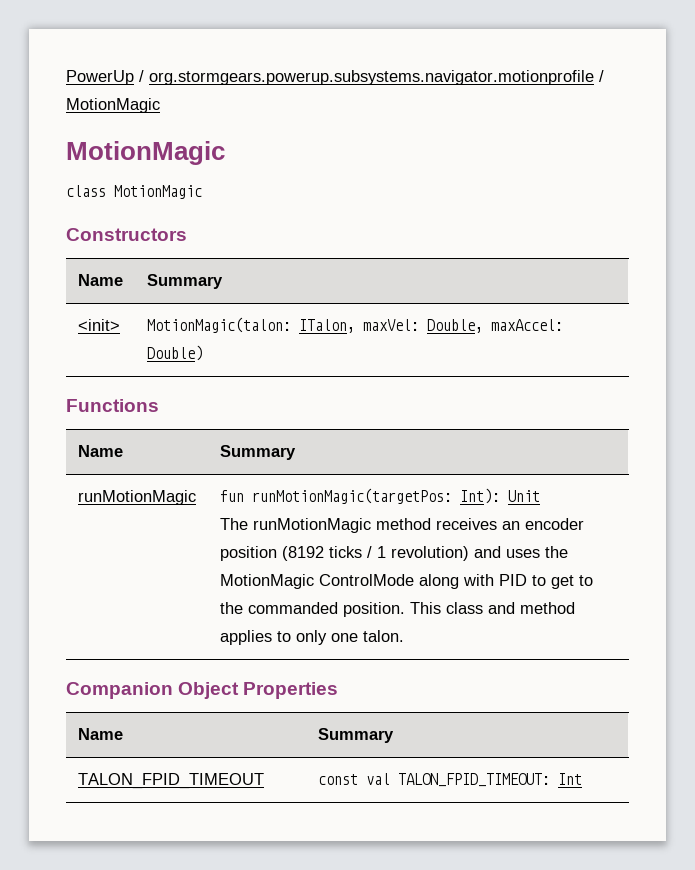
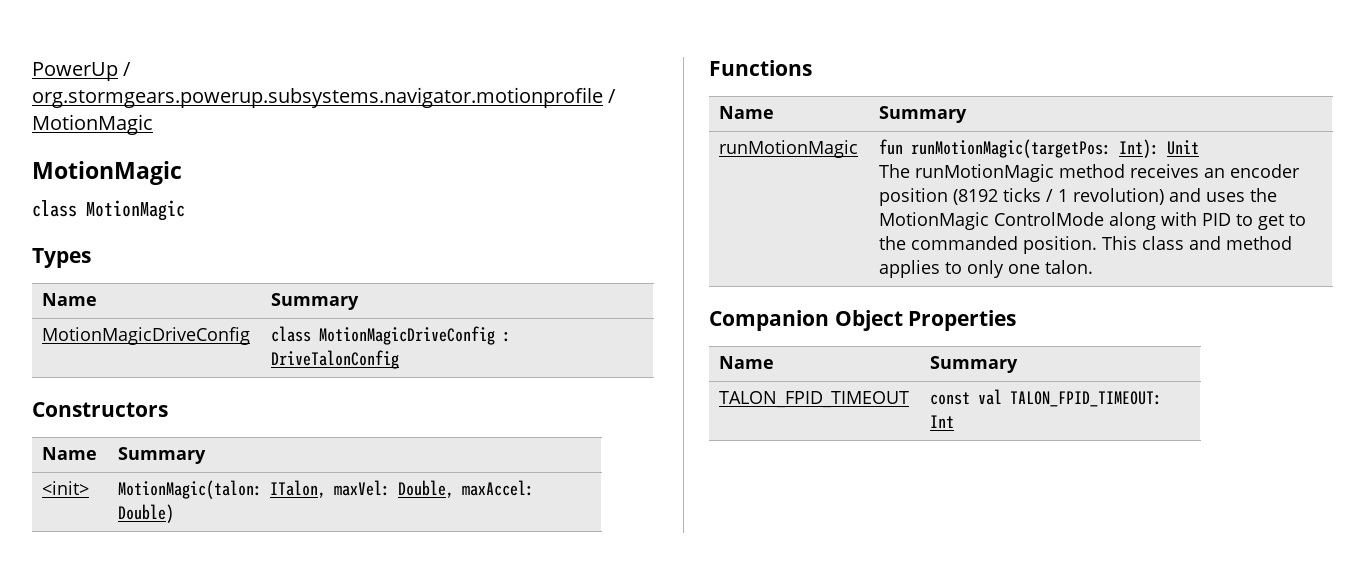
+ Types
+ Name | Summary
+ MotionMagicDriveConfig | class MotionMagicDriveConfig : DriveTalonConfig

